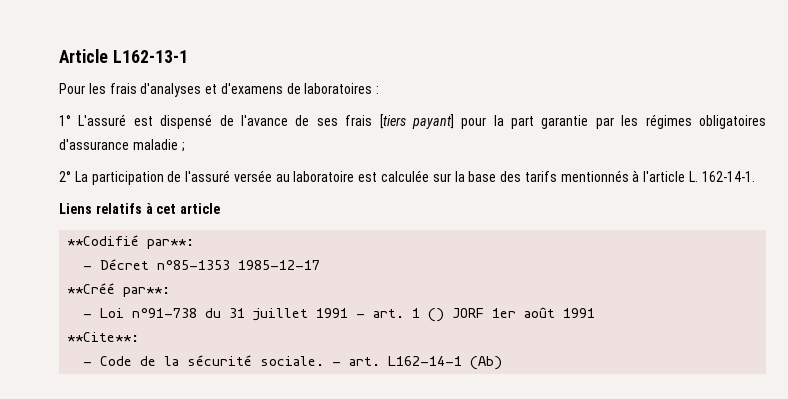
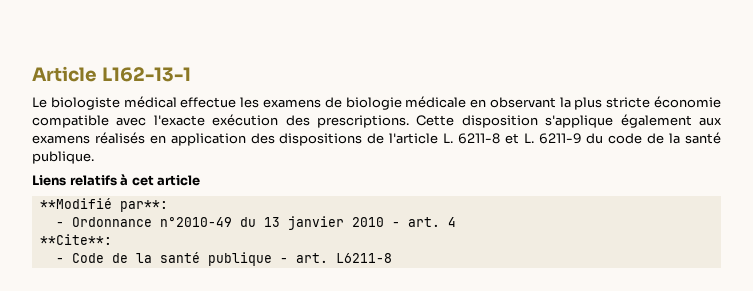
- Pour les frais d'analyses et d'examens de laboratoires :
- 1° L'assuré est dispensé de l'avance de ses frais [tiers payant] pour la part garantie par les régimes obligatoires d'assurance maladie ;
- 2° La participation de l'assuré versée au laboratoire est calculée sur la base des tarifs mentionnés à l'article L. 162-14-1.
+ Le biologiste médical effectue les examens de biologie médicale en observant la plus stricte économie compatible avec l'exacte exécution des prescriptions. Cette disposition s'applique également aux examens réalisés en application des dispositions de l'article L. 6211-8 et L. 6211-9 du code de la santé publique.
- **Codifié par**:
- - Décret n°85-1353 1985-12-17
- **Créé par**:
- - Loi n°91-738 du 31 juillet 1991 - art. 1 () JORF 1er août 1991
+ **Modifié par**:
+ - Ordonnance n°2010-49 du 13 janvier 2010 - art. 4
- - Code de la sécurité sociale. - art. L162-14-1 (Ab)
+ - Code de la santé publique - art. L6211-8

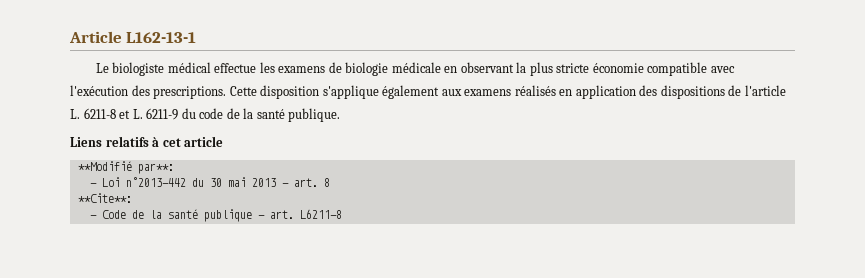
- Le biologiste médical effectue les examens de biologie médicale en observant la plus stricte économie compatible avec l'exacte exécution des prescriptions.
+ Le biologiste médical effectue les examens de biologie médicale en observant la plus stricte économie compatible avec l'exécution des prescriptions.
- - Ordonnance n°2010-49 du 13 janvier 2010 - art. 4
+ - Loi n°2013-442 du 30 mai 2013 - art. 8

